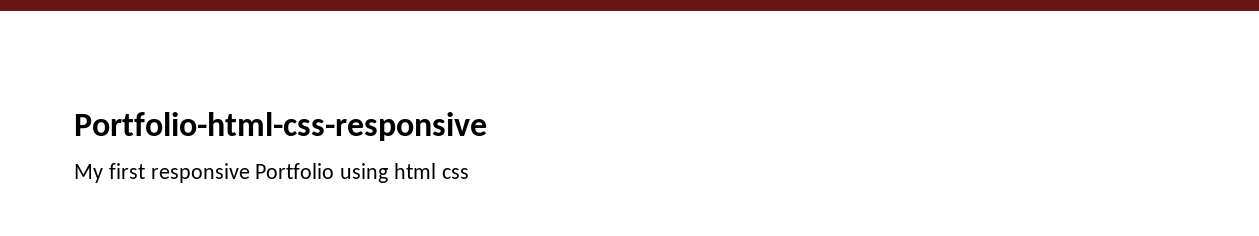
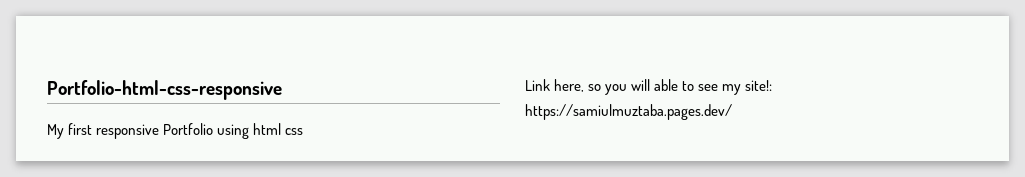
+ Link here, so you will able to see my site!:
+ https://samiulmuztaba.pages.dev/

